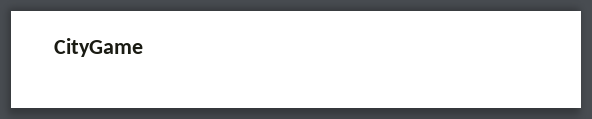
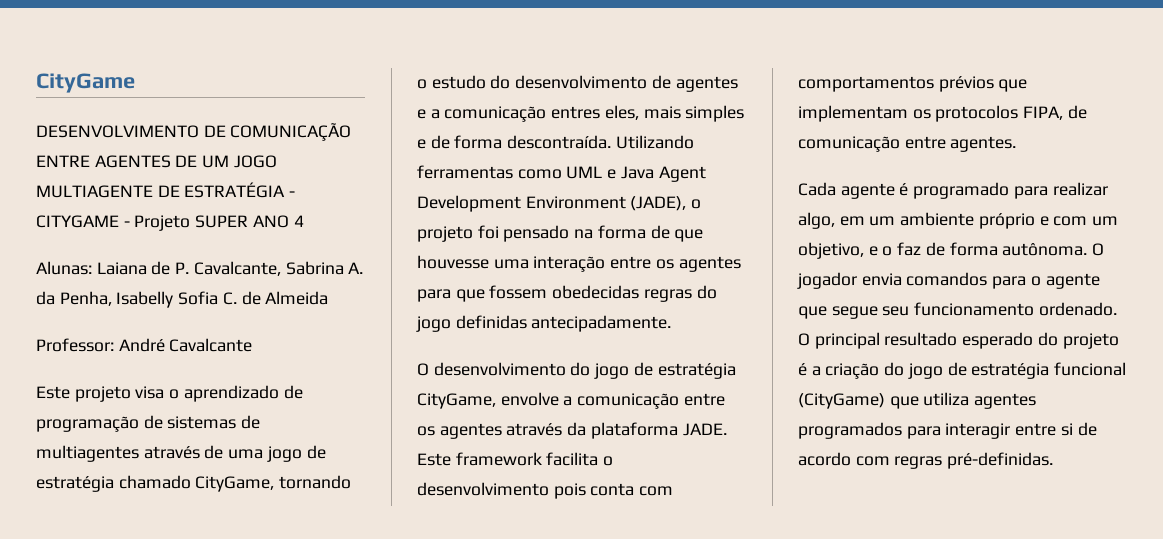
+ DESENVOLVIMENTO DE COMUNICAÇÃO ENTRE AGENTES DE UM JOGO MULTIAGENTE DE ESTRATÉGIA - CITYGAME - Projeto SUPER ANO 4
+ Alunas: Laiana de P. Cavalcante, Sabrina A. da Penha, Isabelly Sofia C. de Almeida
+ Professor: André Cavalcante
+ Este projeto visa o aprendizado de programação de sistemas de multiagentes através de uma jogo de estratégia chamado CityGame, tornando o estudo do desenvolvimento de agentes e a comunicação entres eles, mais simples e de forma descontraída. Utilizando ferramentas como UML e Java Agent Development Environment (JADE), o projeto foi pensado na forma de que houvesse uma interação entre os agentes para que fossem obedecidas regras do jogo definidas antecipadamente.
+ O desenvolvimento do jogo de estratégia CityGame, envolve a comunicação entre os agentes através da plataforma JADE. Este framework facilita o desenvolvimento pois conta com comportamentos prévios que implementam os protocolos FIPA, de comunicação entre agentes.
+ Cada agente é programado para realizar algo, em um ambiente próprio e com um objetivo, e o faz de forma autônoma. O jogador envia comandos para o agente que segue seu funcionamento ordenado. O principal resultado esperado do projeto é a criação do jogo de estratégia funcional (CityGame) que utiliza agentes programados para interagir entre si de acordo com regras pré-definidas.

